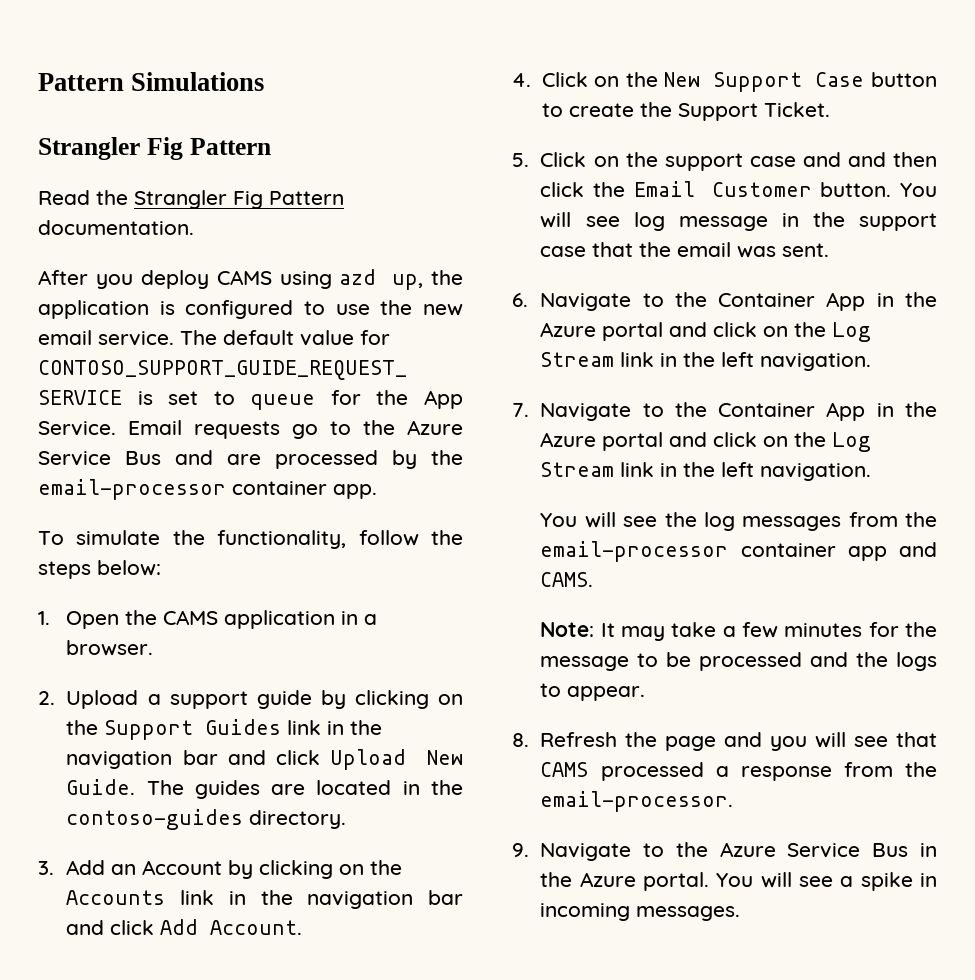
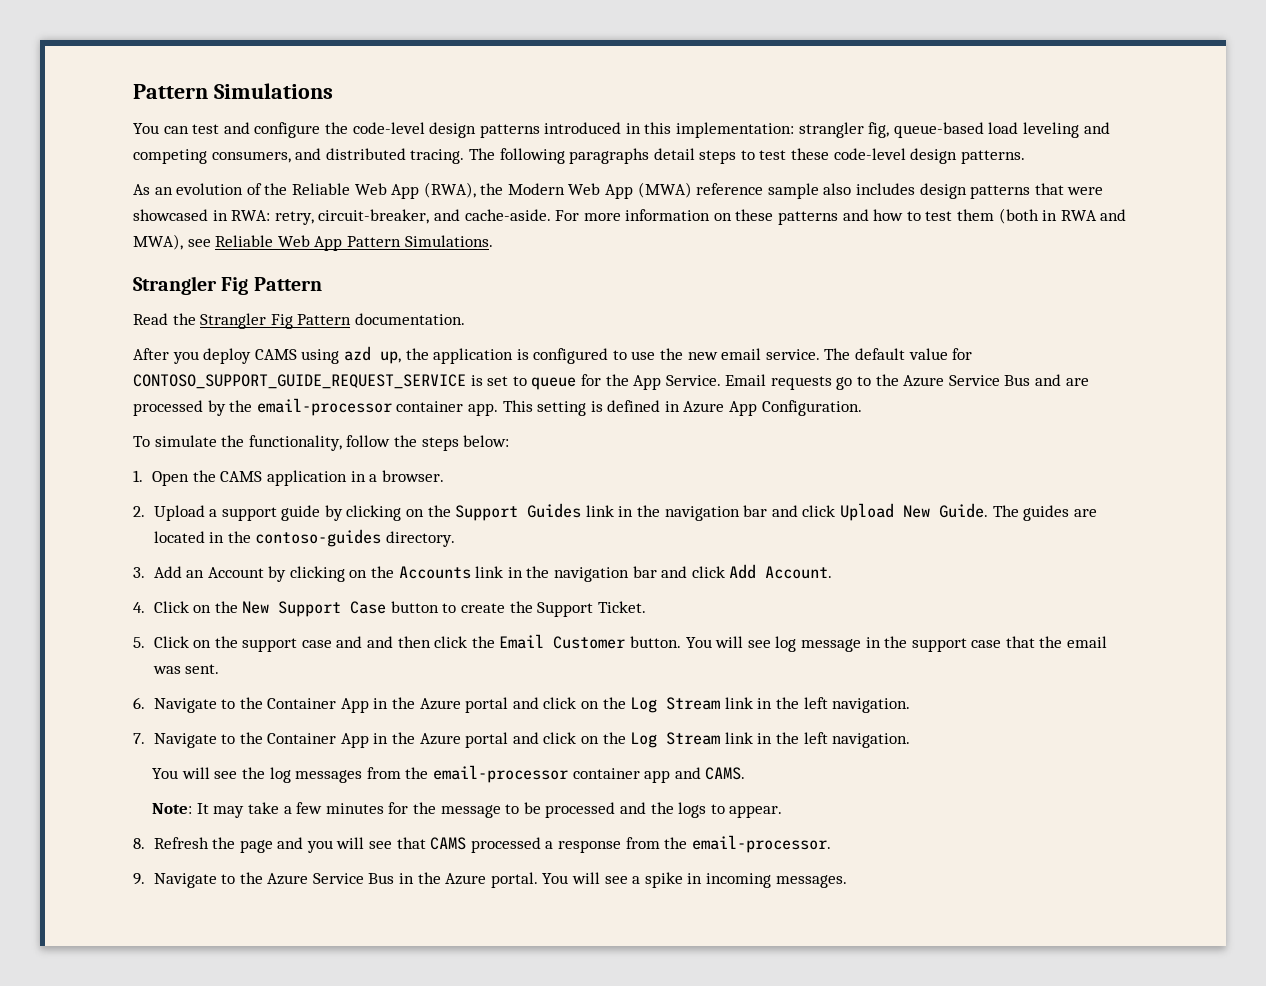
+ You can test and configure the code-level design patterns introduced in this implementation: strangler fig, queue-based load leveling and competing consumers, and distributed tracing. The following paragraphs detail steps to test these code-level design patterns.
+ As an evolution of the Reliable Web App (RWA), the Modern Web App (MWA) reference sample also includes design patterns that were showcased in RWA: retry, circuit-breaker, and cache-aside. For more information on these patterns and how to test them (both in RWA and MWA), see Reliable Web App Pattern Simulations.
+ This setting is defined in Azure App Configuration.

